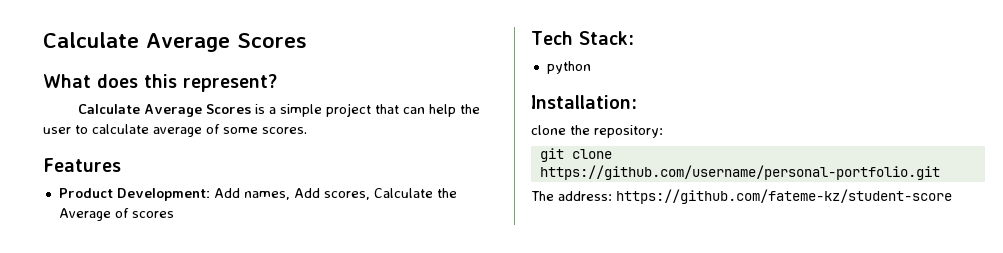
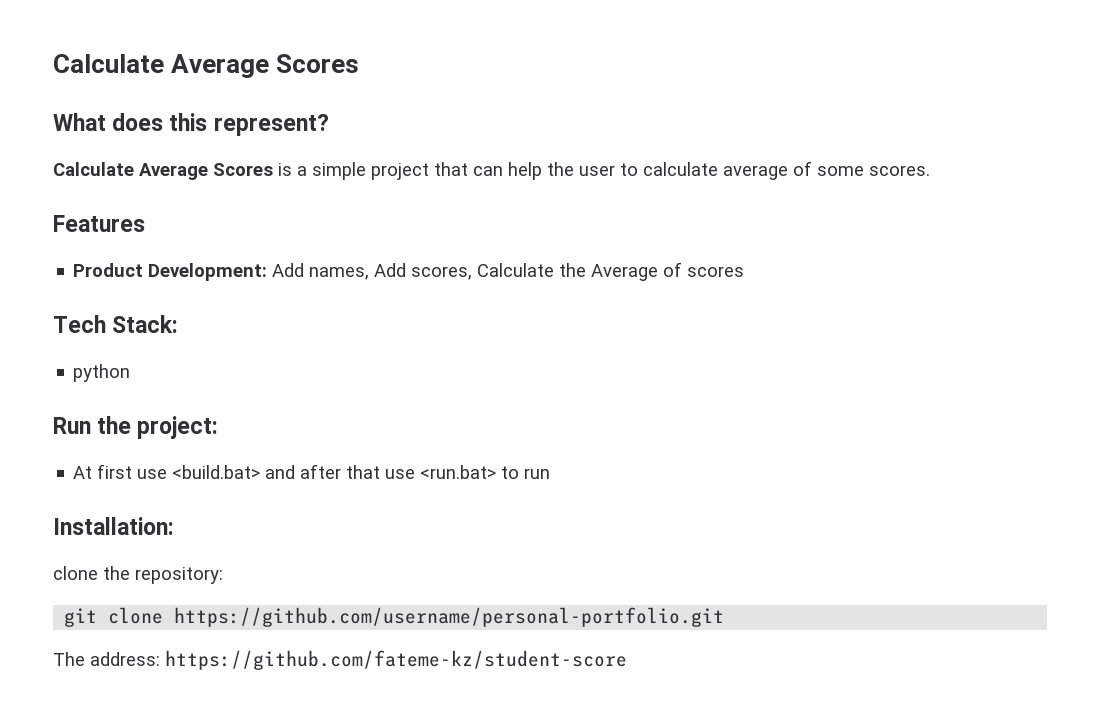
+ Run the project:
+ At first use <build.bat> and after that use <run.bat> to run

